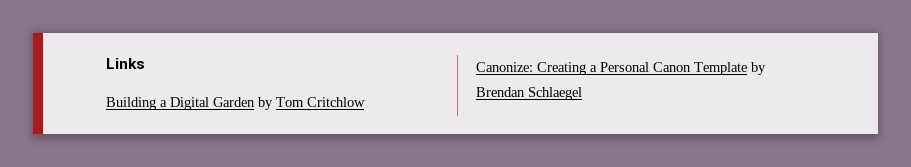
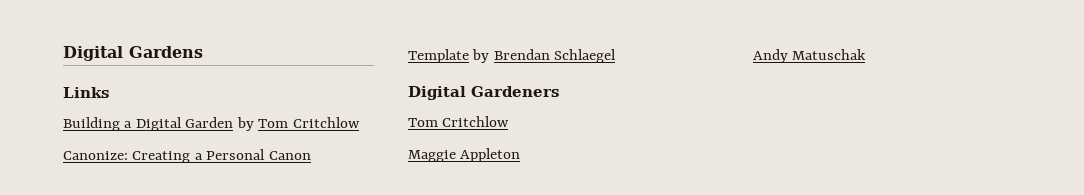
+ Digital Gardens
+ Digital Gardeners
+ Tom Critchlow
+ Maggie Appleton
+ Andy Matuschak

